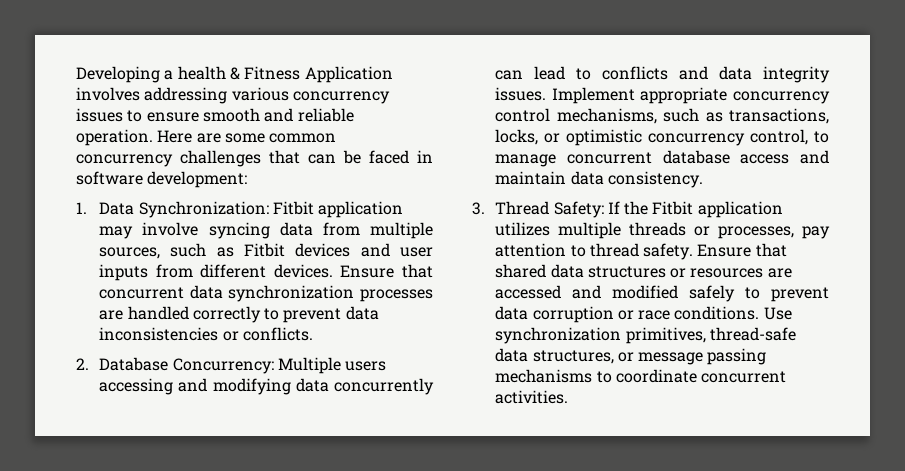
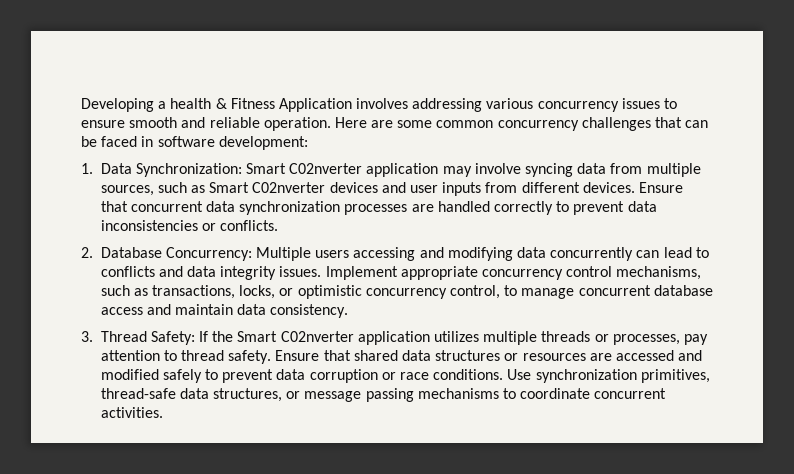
- 1. Data Synchronization: Fitbit application may involve syncing data from multiple sources, such as Fitbit devices and user inputs from different devices.
+ 1. Data Synchronization: Smart C02nverter application may involve syncing data from multiple sources, such as Smart C02nverter devices and user inputs from different devices.
- 3. Thread Safety: If the Fitbit application utilizes multiple threads or processes, pay attention to thread safety.
+ 3. Thread Safety: If the Smart C02nverter application utilizes multiple threads or processes, pay attention to thread safety.

